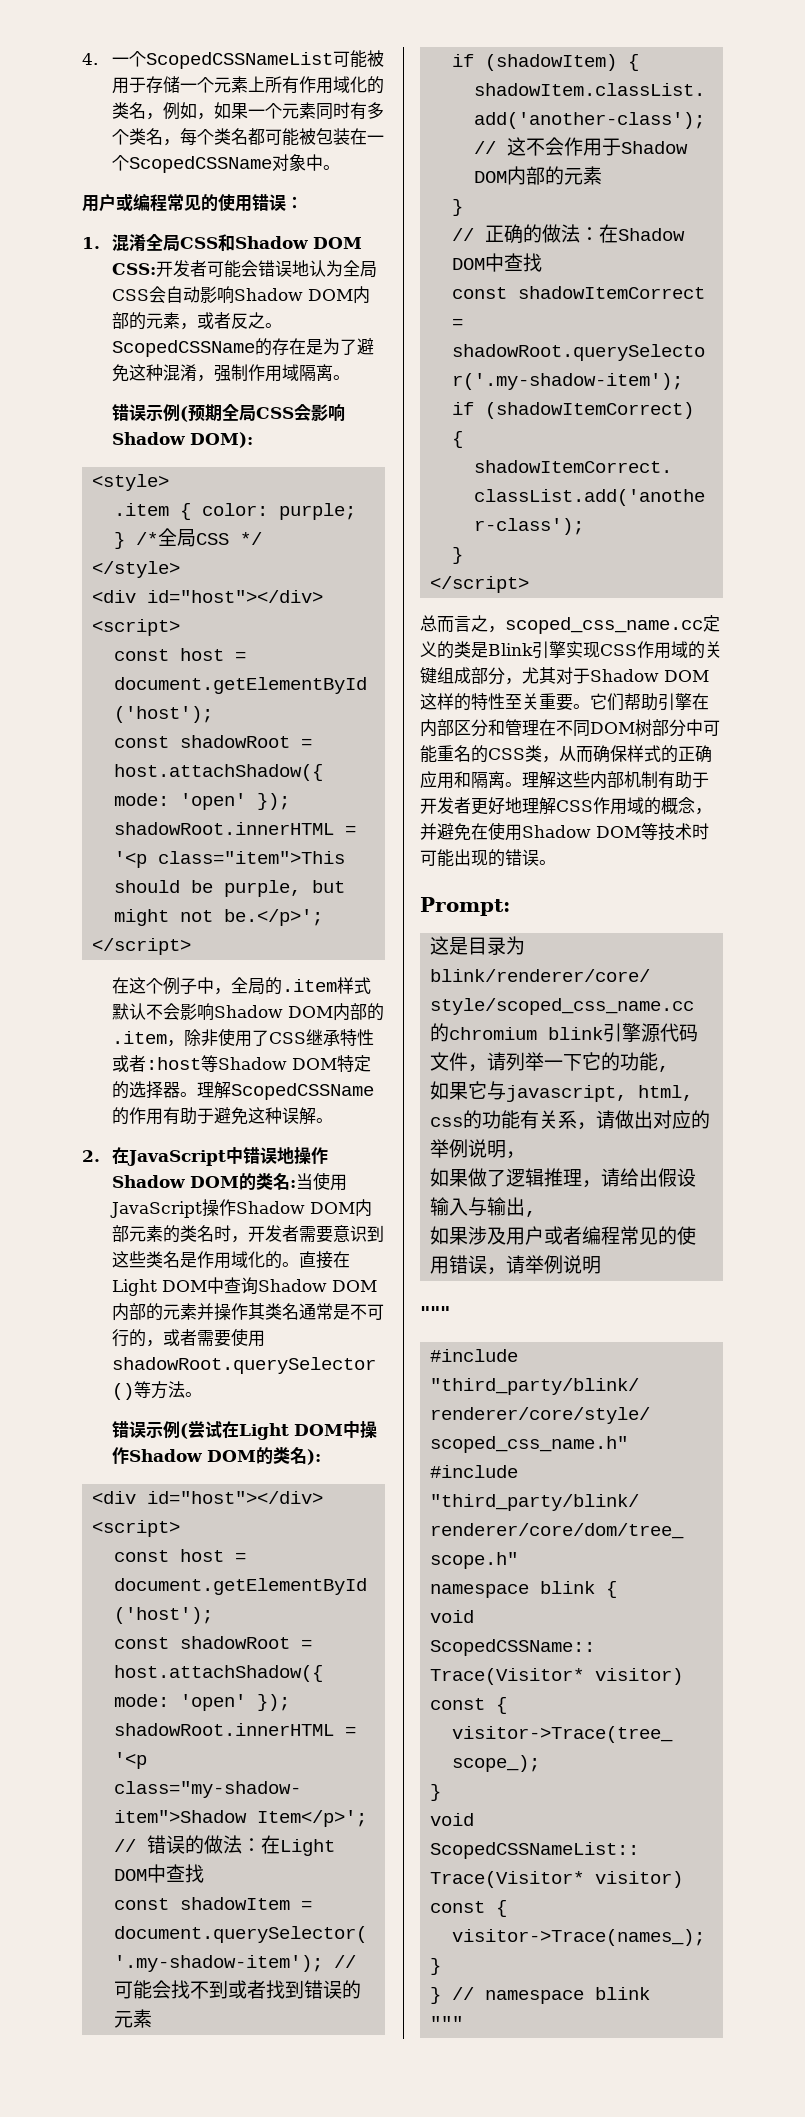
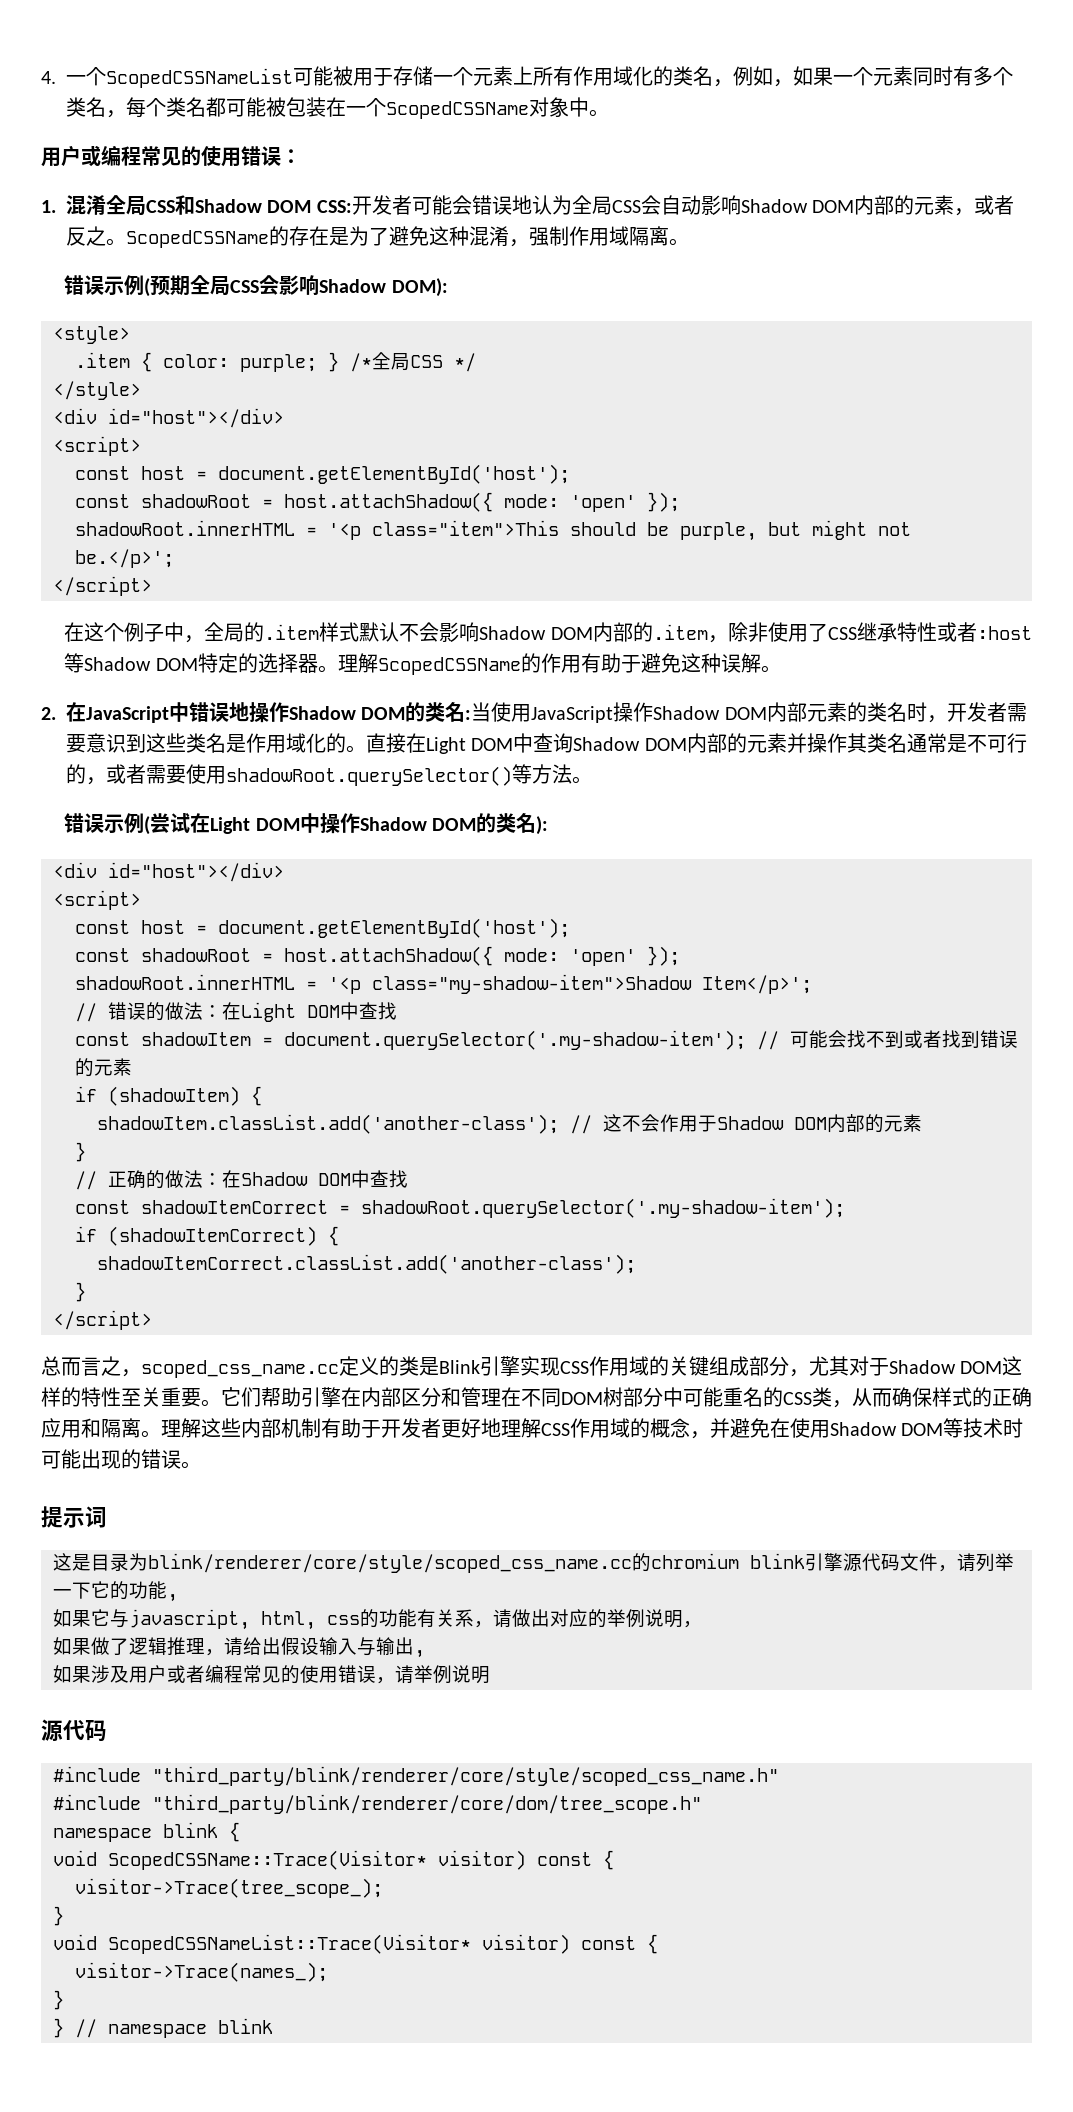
- Prompt:
+ 提示词
  如果涉及用户或者编程常见的使用错误，请举例说明
- """
+ 源代码
  } // namespace blink
- """

